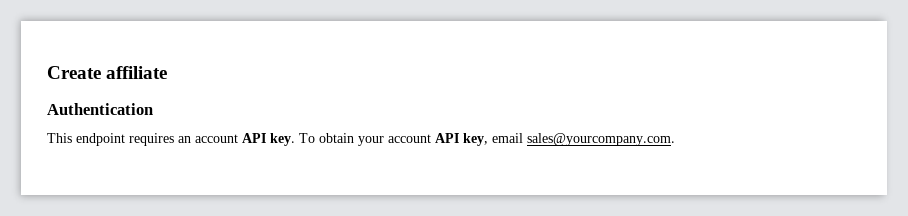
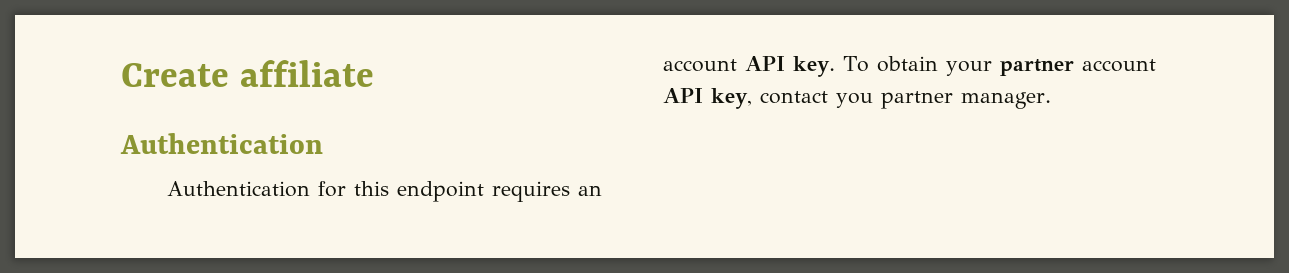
- This endpoint requires an account API key.
+ Authentication for this endpoint requires an account API key.
- To obtain your account API key, email sales@yourcompany.com.
+ To obtain your partner account API key, contact you partner manager.

